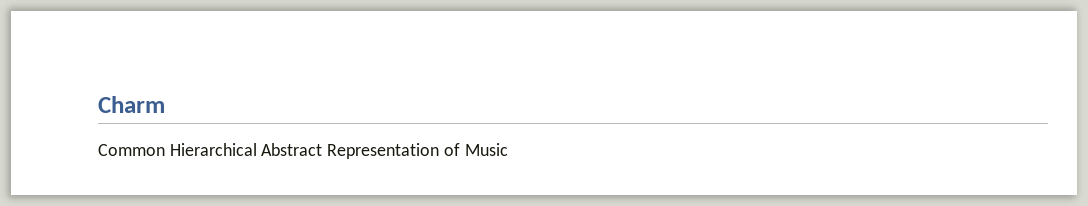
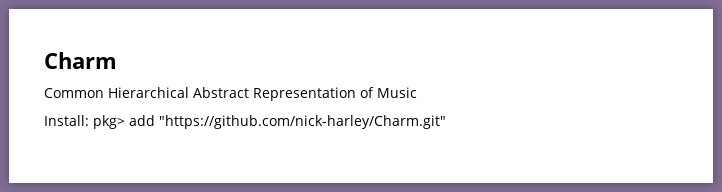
+ Install: pkg> add "https://github.com/nick-harley/Charm.git"

